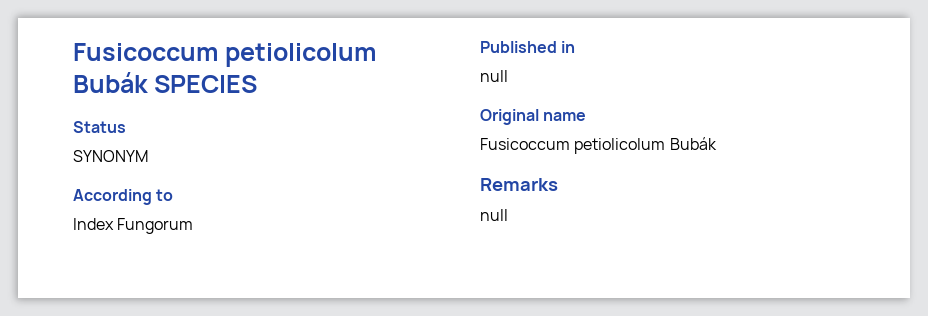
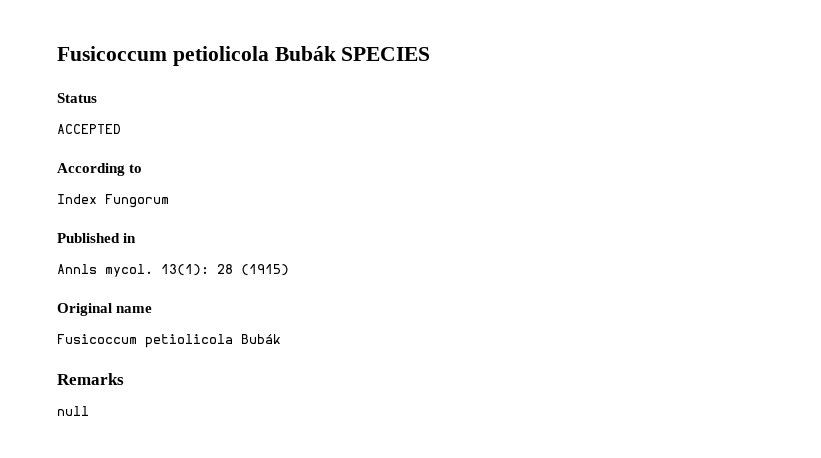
- Fusicoccum petiolicolum Bubák SPECIES
+ Fusicoccum petiolicola Bubák SPECIES
- SYNONYM
+ ACCEPTED
  Published in
- null
+ Annls mycol. 13(1): 28 (1915)
  Original name
- Fusicoccum petiolicolum Bubák
+ Fusicoccum petiolicola Bubák

